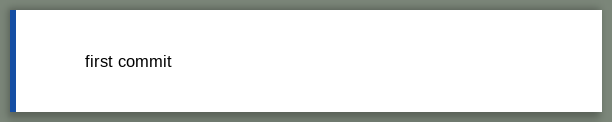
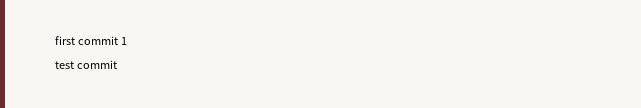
- first commit
+ first commit 1
+ test commit

